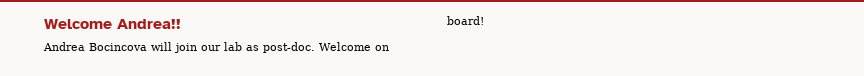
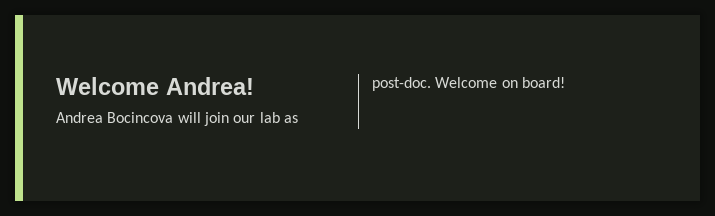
- Welcome Andrea!!
+ Welcome Andrea!

